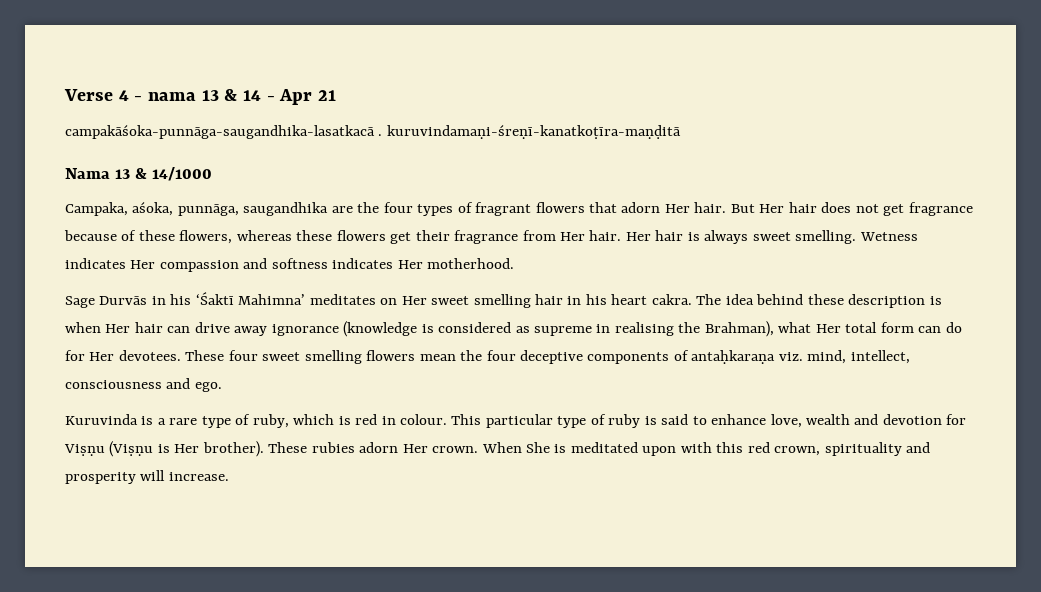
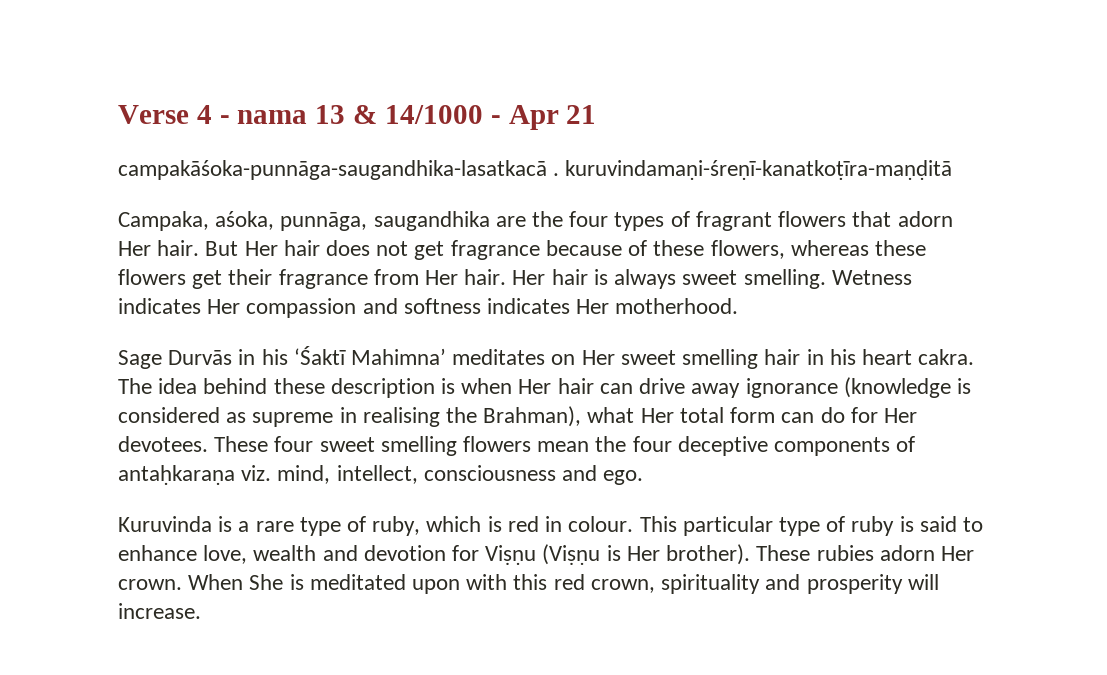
- Verse 4 - nama 13 & 14 - Apr 21
+ Verse 4 - nama 13 & 14/1000 - Apr 21
- Nama 13 & 14/1000

